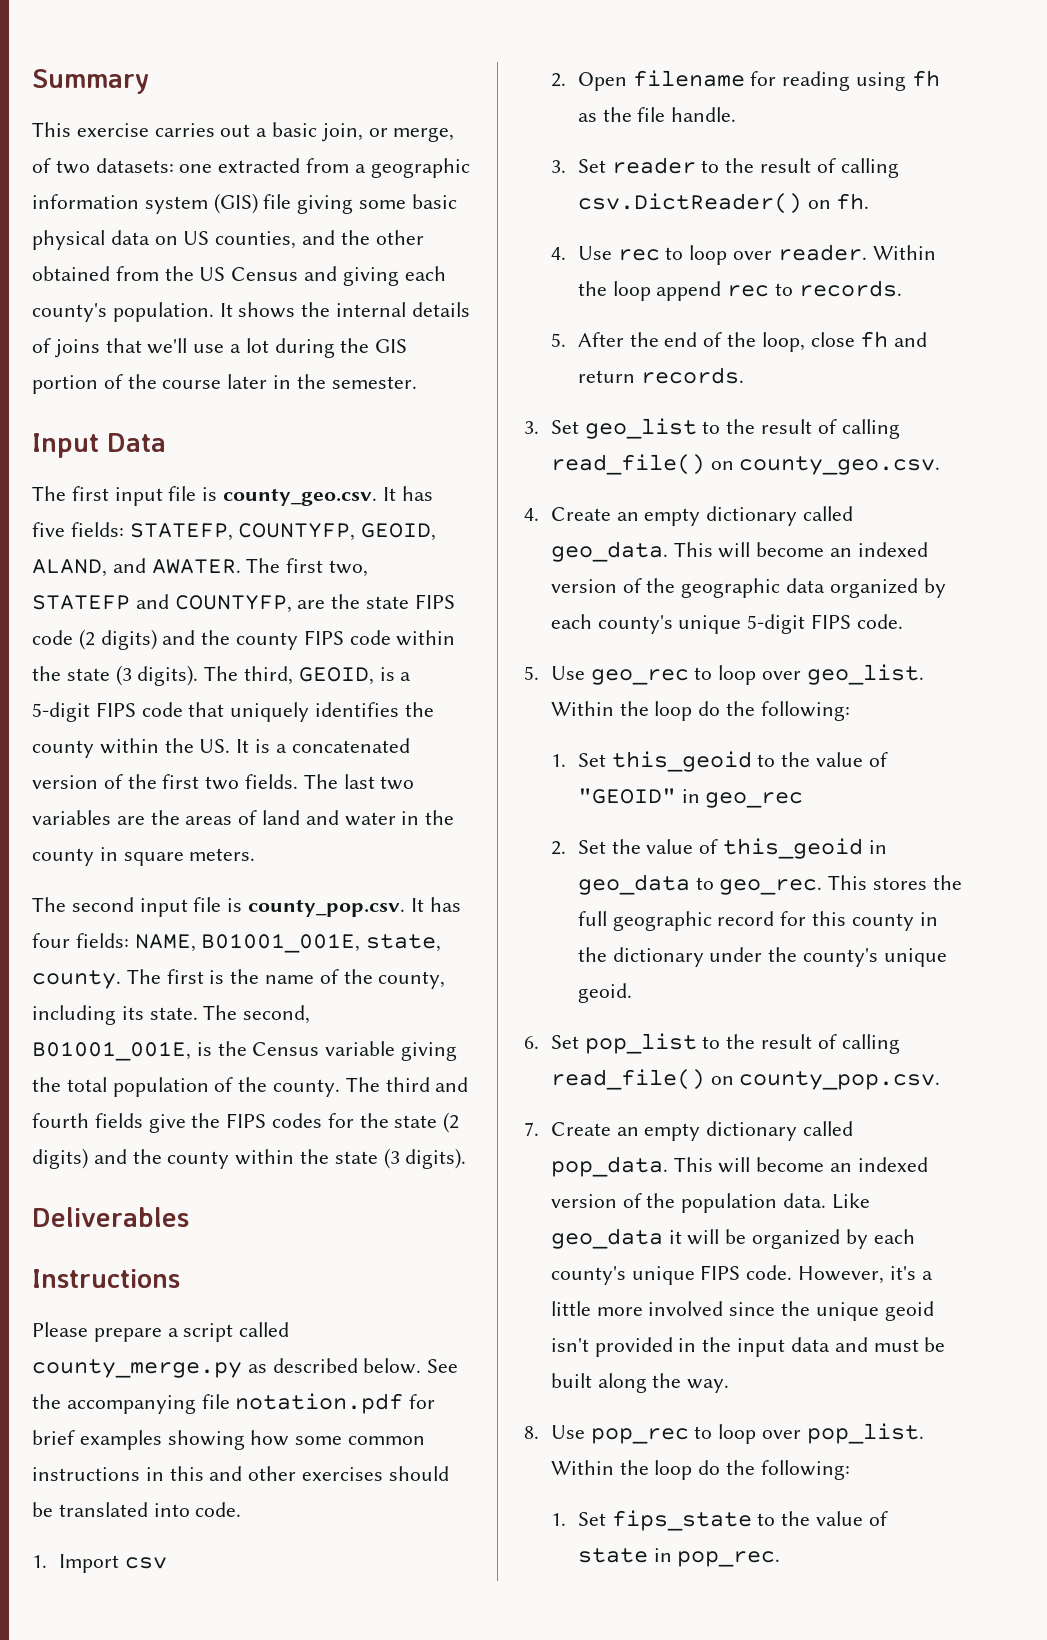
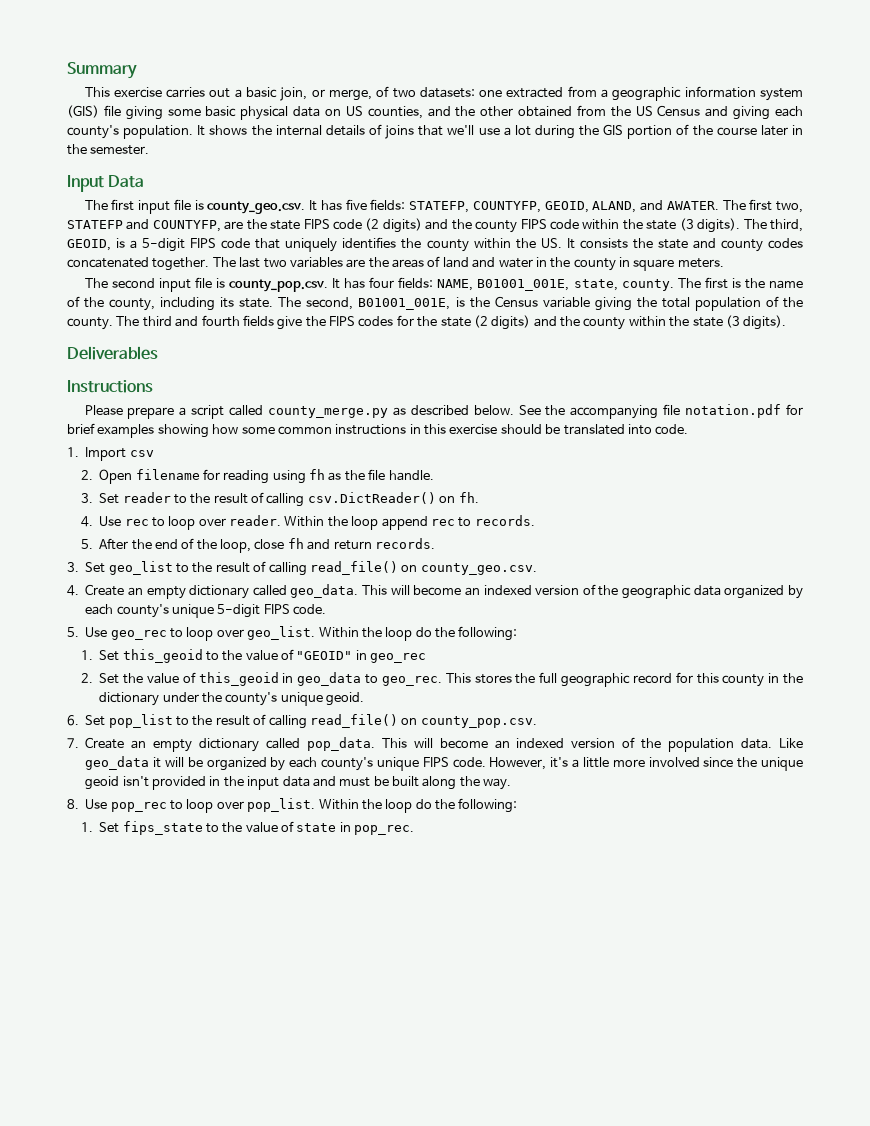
- The third, GEOID, is a 5-digit FIPS code that uniquely identifies the county within the US. It is a concatenated version of the first two fields.
+ The third, GEOID, is a 5-digit FIPS code that uniquely identifies the county within the US. It consists the state and county codes concatenated together.
- See the accompanying file notation.pdf for brief examples showing how some common instructions in this and other exercises should be translated into code.
+ See the accompanying file notation.pdf for brief examples showing how some common instructions in this exercise should be translated into code.

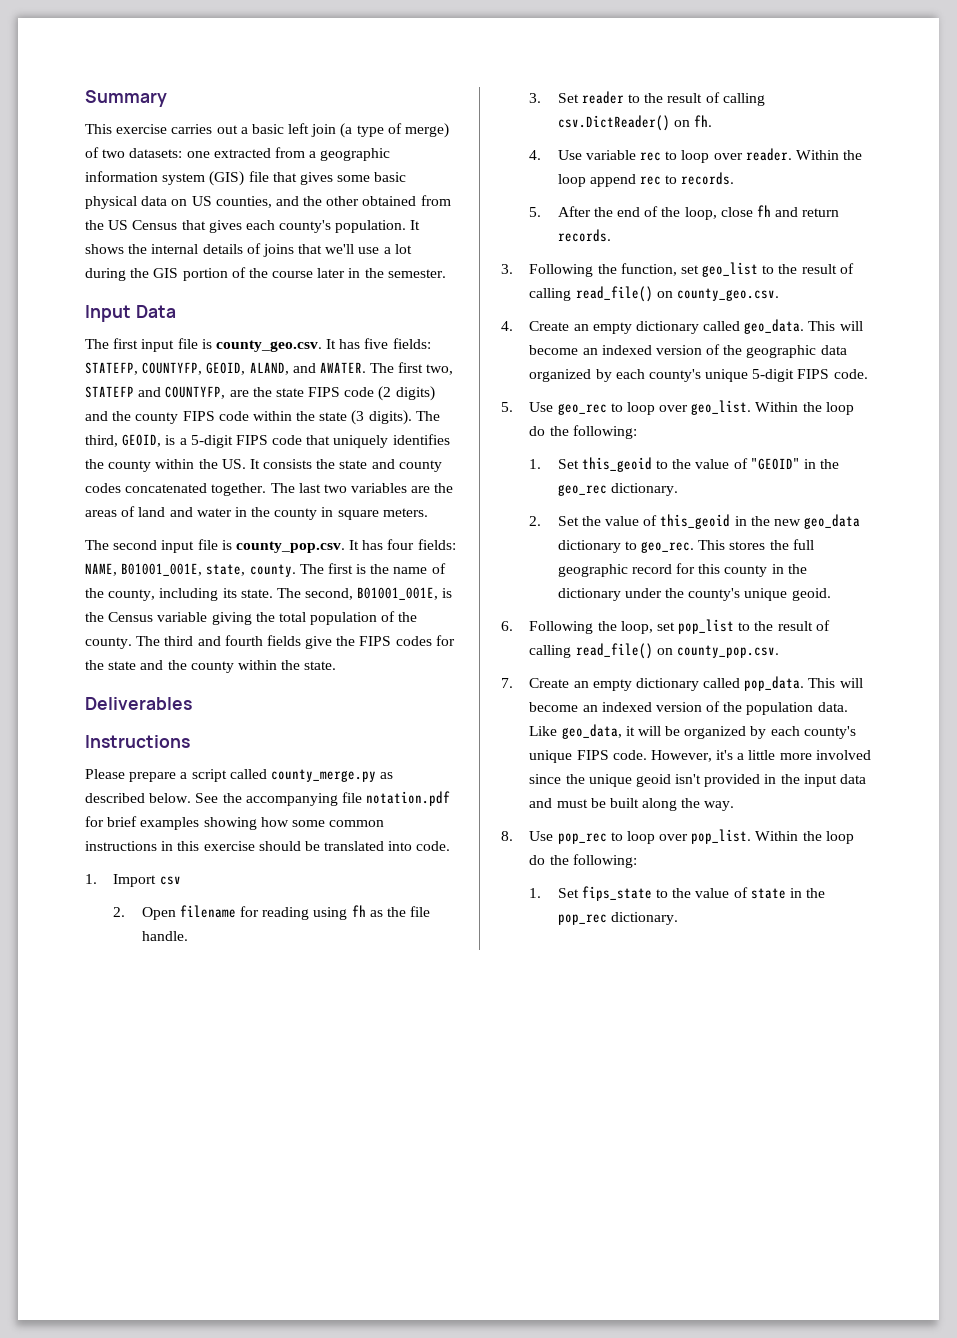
- This exercise carries out a basic join, or merge, of two datasets: one extracted from a geographic information system (GIS) file giving some basic physical data on US counties, and the other obtained from the US Census and giving each county's population.
+ This exercise carries out a basic left join (a type of merge) of two datasets: one extracted from a geographic information system (GIS) file that gives some basic physical data on US counties, and the other obtained from the US Census that gives each county's population.
- The third and fourth fields give the FIPS codes for the state (2 digits) and the county within the state (3 digits).
+ The third and fourth fields give the FIPS codes for the state and the county within the state.
- 4. Use rec to loop over reader.
+ 4. Use variable rec to loop over reader.
- 3. Set geo_list to the result of calling read_file() on county_geo.csv.
+ 3. Following the function, set geo_list to the result of calling read_file() on county_geo.csv.
- 1. Set this_geoid to the value of "GEOID" in geo_rec
+ 1. Set this_geoid to the value of "GEOID" in the geo_rec dictionary.
- 2. Set the value of this_geoid in geo_data to geo_rec.
+ 2. Set the value of this_geoid in the new geo_data dictionary to geo_rec.
- 6. Set pop_list to the result of calling read_file() on county_pop.csv.
+ 6. Following the loop, set pop_list to the result of calling read_file() on county_pop.csv.
- Like geo_data it will be organized by each county's unique FIPS code.
+ Like geo_data, it will be organized by each county's unique FIPS code.
- 1. Set fips_state to the value of state in pop_rec.
+ 1. Set fips_state to the value of state in the pop_rec dictionary.

